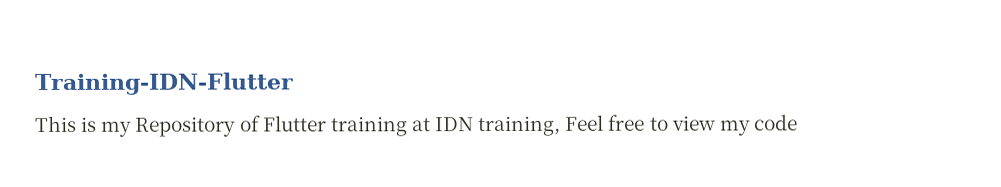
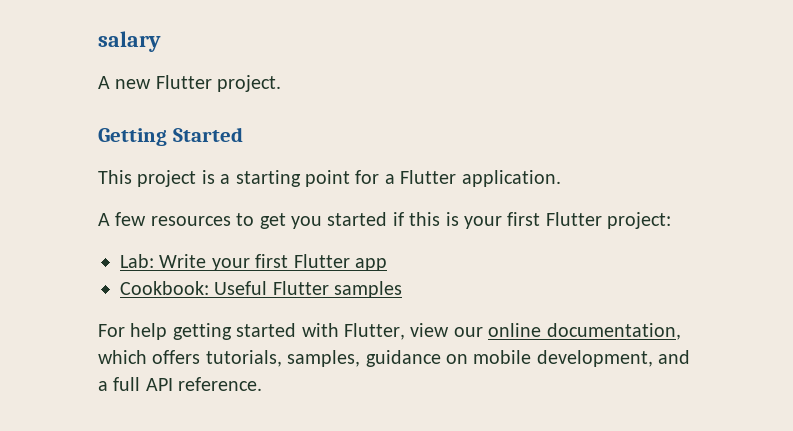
- Training-IDN-Flutter
- This is my Repository of Flutter training at IDN training, Feel free to view my code
+ salary
+ A new Flutter project.
+ Getting Started
+ This project is a starting point for a Flutter application.
+ A few resources to get you started if this is your first Flutter project:
+ Lab: Write your first Flutter app
+ Cookbook: Useful Flutter samples
+ For help getting started with Flutter, view our online documentation, which offers tutorials, samples, guidance on mobile development, and a full API reference.

